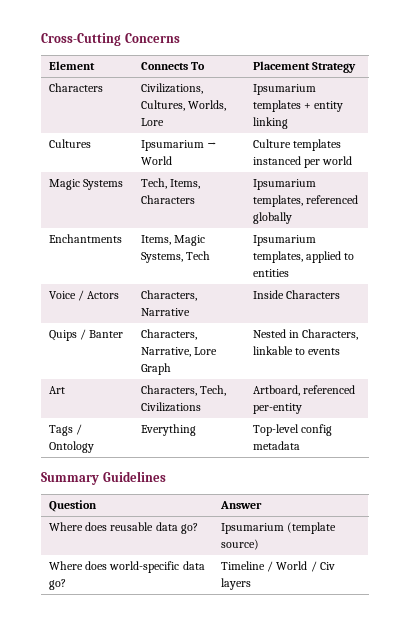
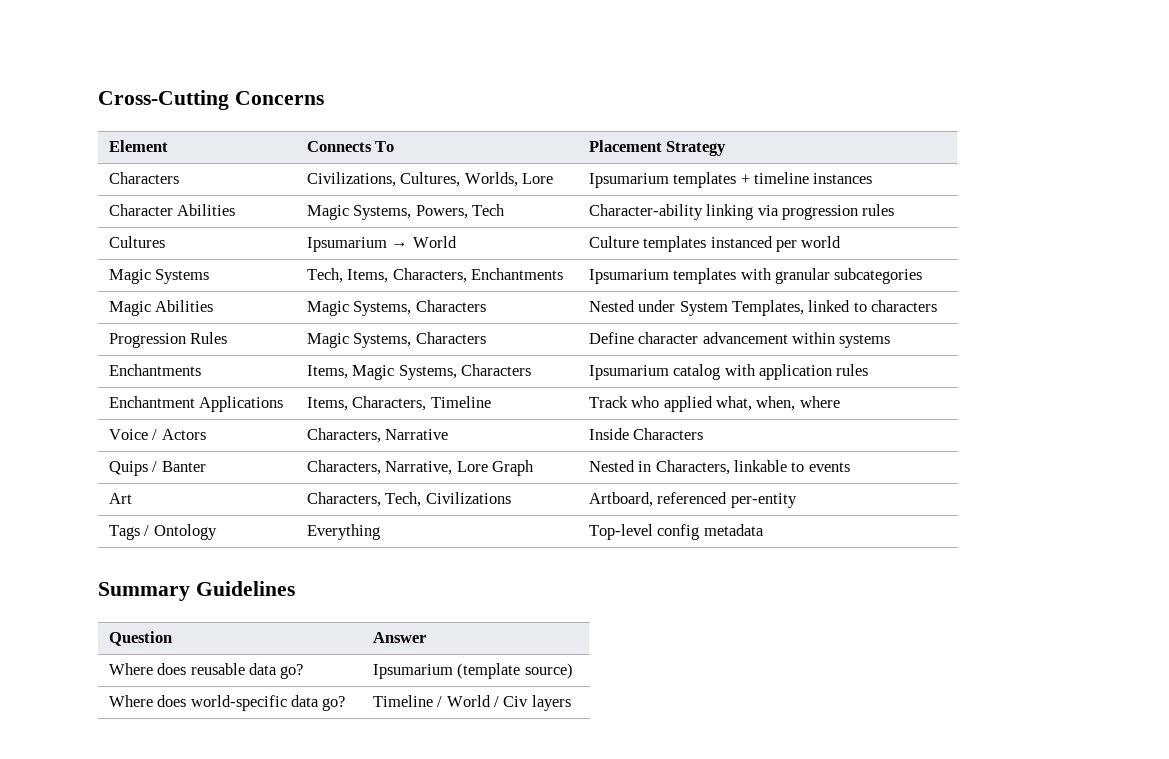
- Characters | Civilizations, Cultures, Worlds, Lore | Ipsumarium templates + entity linking
+ Characters | Civilizations, Cultures, Worlds, Lore | Ipsumarium templates + timeline instances
+ Character Abilities | Magic Systems, Powers, Tech | Character-ability linking via progression rules
- Magic Systems | Tech, Items, Characters | Ipsumarium templates, referenced globally
+ Magic Systems | Tech, Items, Characters, Enchantments | Ipsumarium templates with granular subcategories
+ Magic Abilities | Magic Systems, Characters | Nested under System Templates, linked to characters
+ Progression Rules | Magic Systems, Characters | Define character advancement within systems
- Enchantments | Items, Magic Systems, Tech | Ipsumarium templates, applied to entities
+ Enchantments | Items, Magic Systems, Characters | Ipsumarium catalog with application rules
+ Enchantment Applications | Items, Characters, Timeline | Track who applied what, when, where

